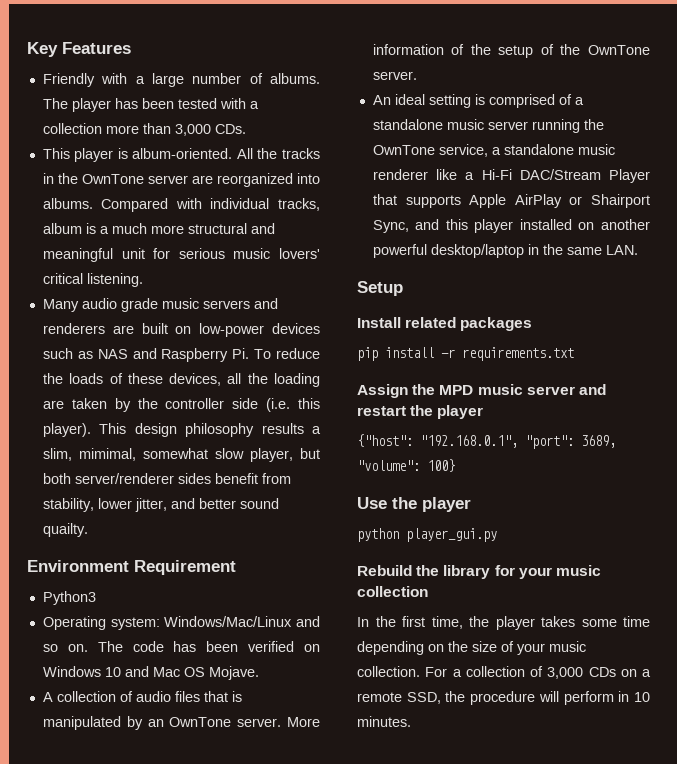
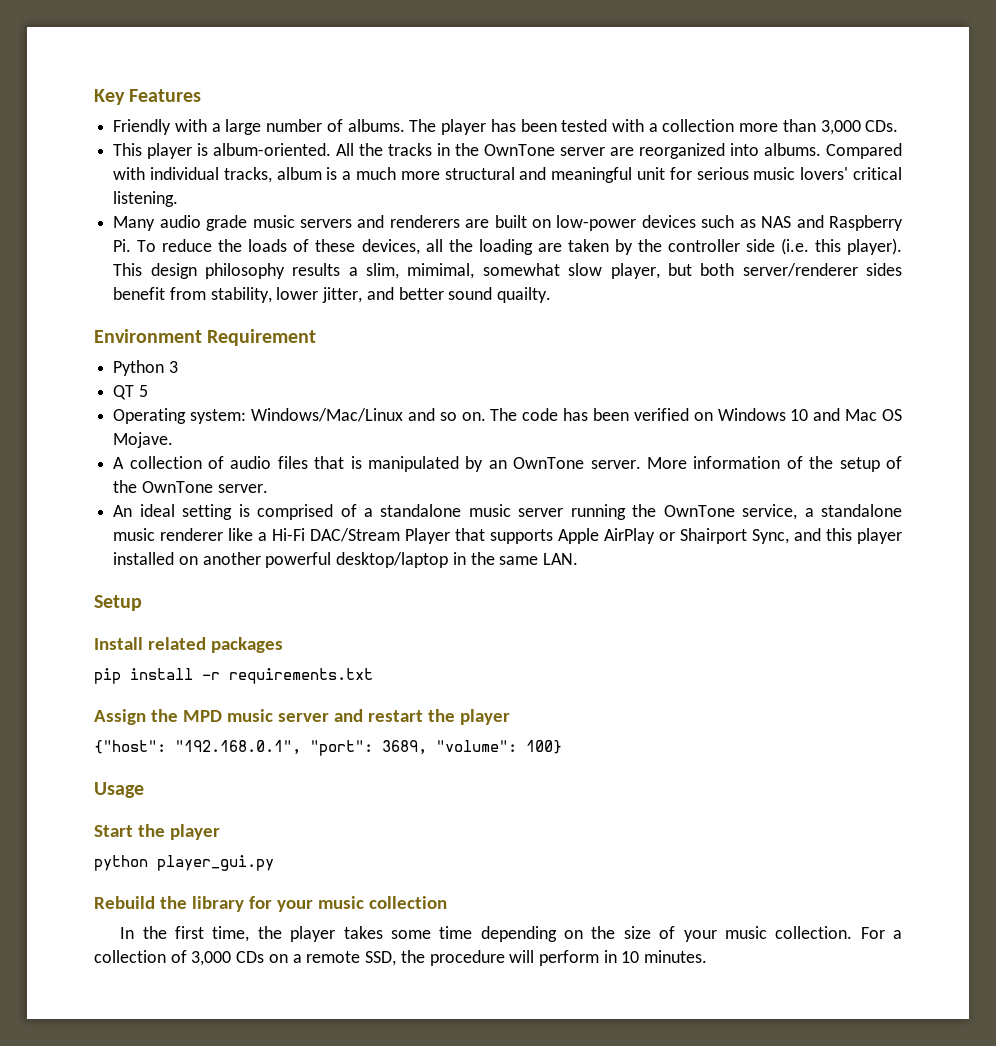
- Python3
+ Python 3
+ QT 5
- Use the player
+ Usage
+ Start the player

